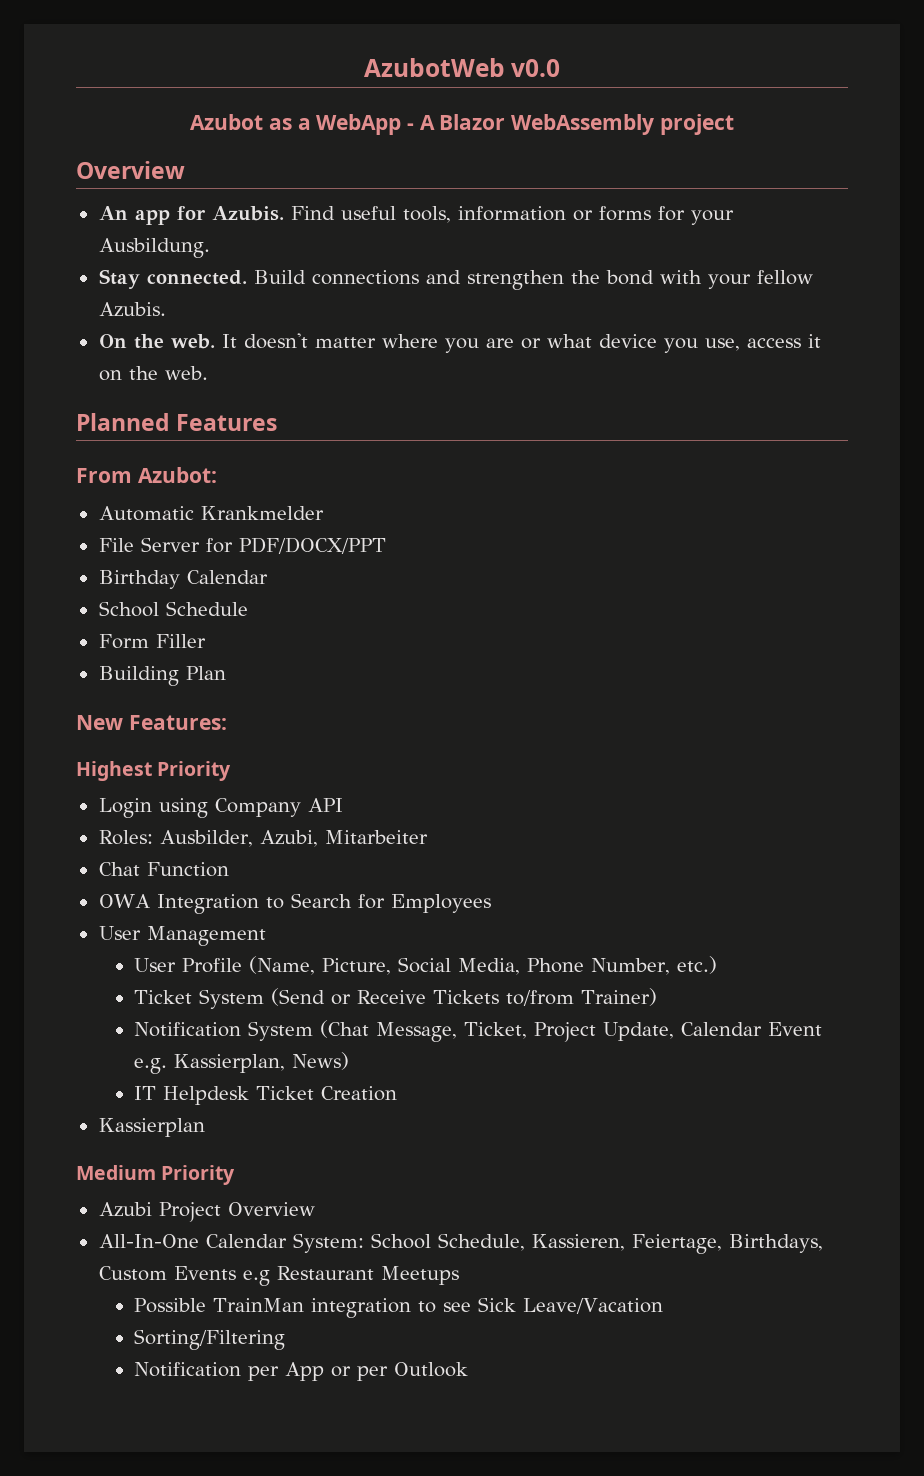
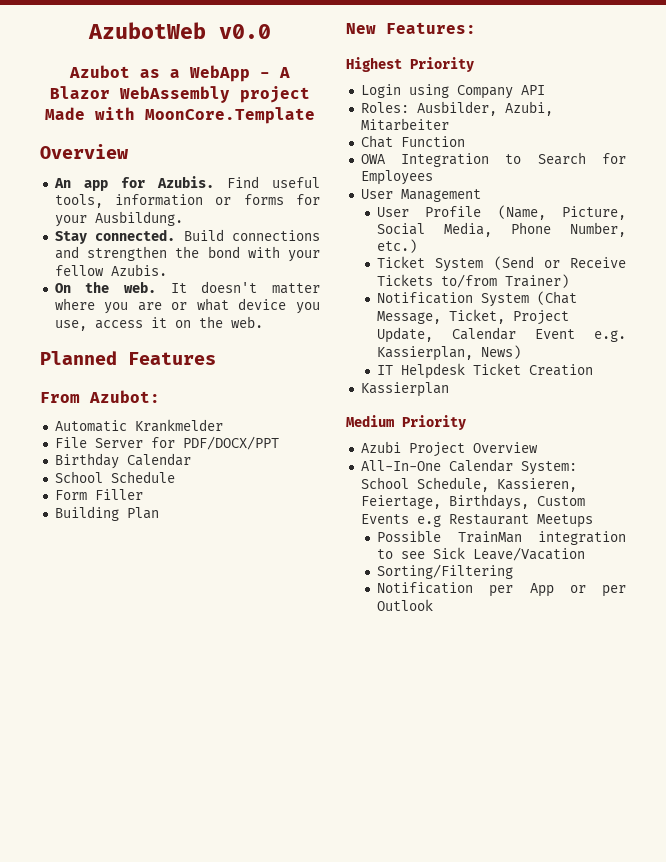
- Azubot as a WebApp - A Blazor WebAssembly project
+ Azubot as a WebApp - A Blazor WebAssembly project Made with MoonCore.Template

